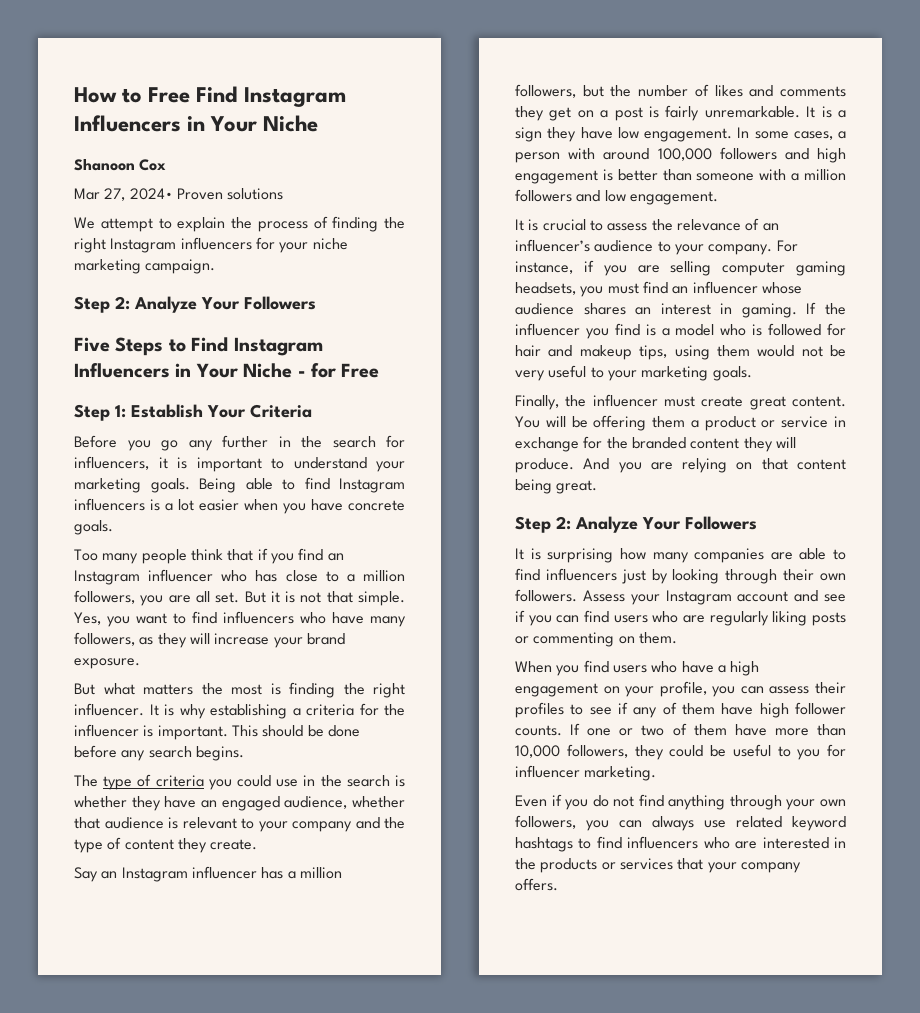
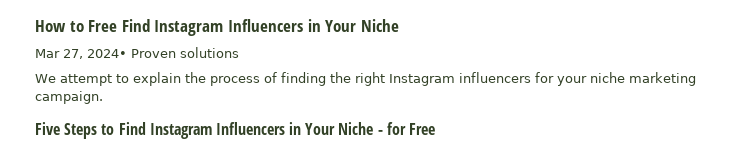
- Shanoon Cox
  We attempt to explain the process of finding the right Instagram influencers for your niche marketing campaign.
- Step 2: Analyze Your Followers
- Step 1: Establish Your Criteria
- Before you go any further in the search for influencers, it is important to understand your marketing goals. Being able to find Instagram influencers is a lot easier when you have concrete goals.
- Too many people think that if you find an Instagram influencer who has close to a million followers, you are all set. But it is not that simple. Yes, you want to find influencers who have many followers, as they will increase your brand exposure.
- But what matters the most is finding the right influencer. It is why establishing a criteria for the influencer is important. This should be done before any search begins.
- The type of criteria you could use in the search is whether they have an engaged audience, whether that audience is relevant to your company and the type of content they create.
- Say an Instagram influencer has a million followers, but the number of likes and comments they get on a post is fairly unremarkable. It is a sign they have low engagement. In some cases, a person with around 100,000 followers and high engagement is better than someone with a million followers and low engagement.
- It is crucial to assess the relevance of an influencer’s audience to your company. For instance, if you are selling computer gaming headsets, you must find an influencer whose audience shares an interest in gaming. If the influencer you find is a model who is followed for hair and makeup tips, using them would not be very useful to your marketing goals.
- Finally, the influencer must create great content. You will be offering them a product or service in exchange for the branded content they will produce. And you are relying on that content being great.
- Step 2: Analyze Your Followers
- It is surprising how many companies are able to find influencers just by looking through their own followers. Assess your Instagram account and see if you can find users who are regularly liking posts or commenting on them.
- When you find users who have a high engagement on your profile, you can assess their profiles to see if any of them have high follower counts. If one or two of them have more than 10,000 followers, they could be useful to you for influencer marketing.
- Even if you do not find anything through your own followers, you can always use related keyword hashtags to find influencers who are interested in the products or services that your company offers.

